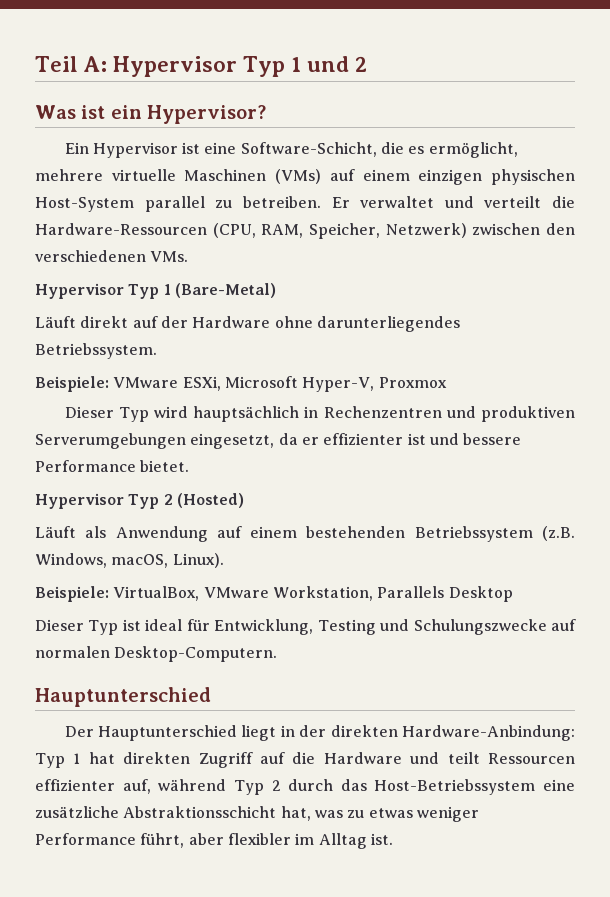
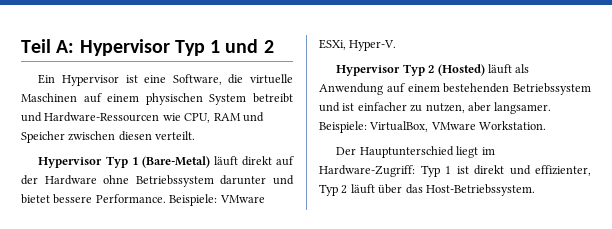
- Was ist ein Hypervisor?
- Ein Hypervisor ist eine Software-Schicht, die es ermöglicht, mehrere virtuelle Maschinen (VMs) auf einem einzigen physischen Host-System parallel zu betreiben. Er verwaltet und verteilt die Hardware-Ressourcen (CPU, RAM, Speicher, Netzwerk) zwischen den verschiedenen VMs.
+ Ein Hypervisor ist eine Software, die virtuelle Maschinen auf einem physischen System betreibt und Hardware-Ressourcen wie CPU, RAM und Speicher zwischen diesen verteilt.
- Hypervisor Typ 1 (Bare-Metal)
- Läuft direkt auf der Hardware ohne darunterliegendes Betriebssystem.
- Beispiele: VMware ESXi, Microsoft Hyper-V, Proxmox
- Dieser Typ wird hauptsächlich in Rechenzentren und produktiven Serverumgebungen eingesetzt, da er effizienter ist und bessere Performance bietet.
+ Hypervisor Typ 1 (Bare-Metal) läuft direkt auf der Hardware ohne Betriebssystem darunter und bietet bessere Performance. Beispiele: VMware ESXi, Hyper-V.
- Hypervisor Typ 2 (Hosted)
- Läuft als Anwendung auf einem bestehenden Betriebssystem (z.B. Windows, macOS, Linux).
- Beispiele: VirtualBox, VMware Workstation, Parallels Desktop
- Dieser Typ ist ideal für Entwicklung, Testing und Schulungszwecke auf normalen Desktop-Computern.
- Hauptunterschied
- Der Hauptunterschied liegt in der direkten Hardware-Anbindung: Typ 1 hat direkten Zugriff auf die Hardware und teilt Ressourcen effizienter auf, während Typ 2 durch das Host-Betriebssystem eine zusätzliche Abstraktionsschicht hat, was zu etwas weniger Performance führt, aber flexibler im Alltag ist.
+ Hypervisor Typ 2 (Hosted) läuft als Anwendung auf einem bestehenden Betriebssystem und ist einfacher zu nutzen, aber langsamer. Beispiele: VirtualBox, VMware Workstation.
+ Der Hauptunterschied liegt im Hardware-Zugriff: Typ 1 ist direkt und effizienter, Typ 2 läuft über das Host-Betriebssystem.

